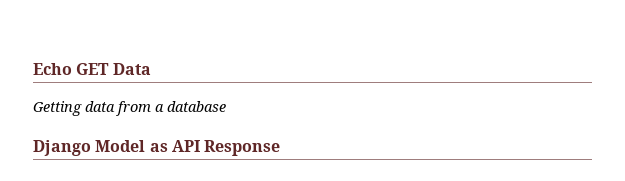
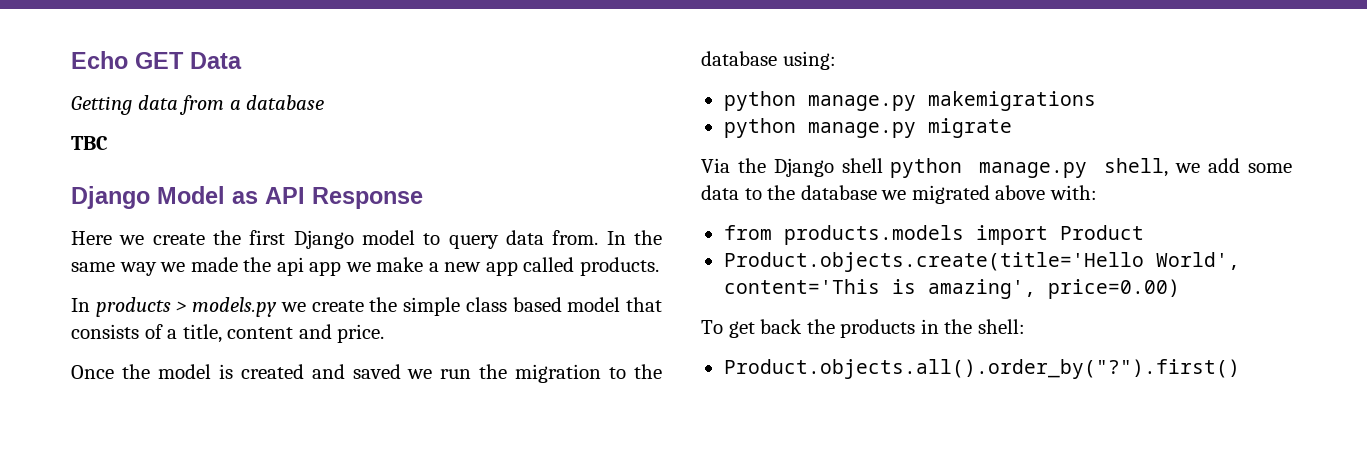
+ TBC
+ Here we create the first Django model to query data from. In the same way we made the api app we make a new app called products.
+ In products > models.py we create the simple class based model that consists of a title, content and price.
+ Once the model is created and saved we run the migration to the database using:
+ python manage.py makemigrations
+ python manage.py migrate
+ Via the Django shell python manage.py shell, we add some data to the database we migrated above with:
+ from products.models import Product
+ Product.objects.create(title='Hello World', content='This is amazing', price=0.00)
+ To get back the products in the shell:
+ Product.objects.all().order_by("?").first()

